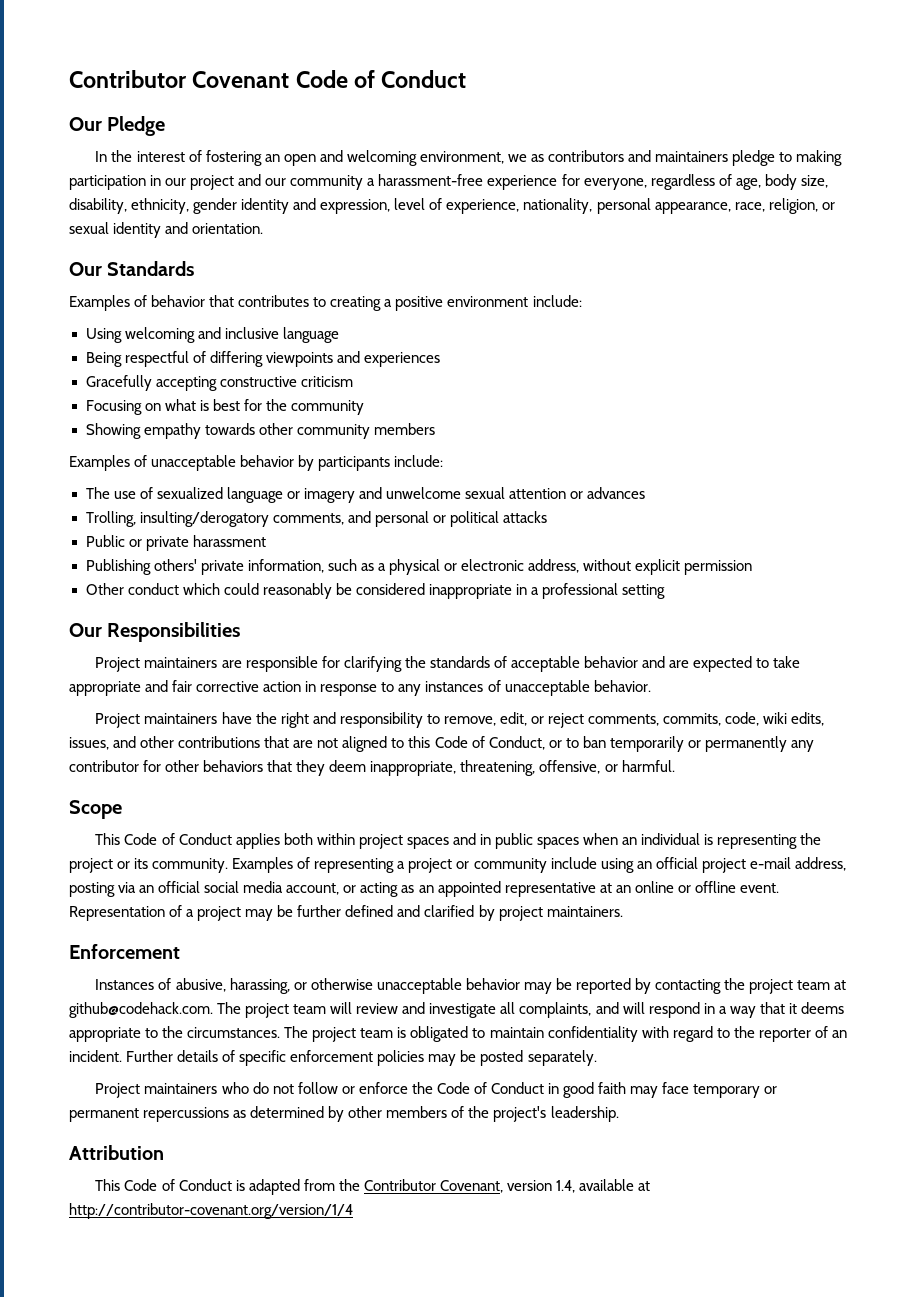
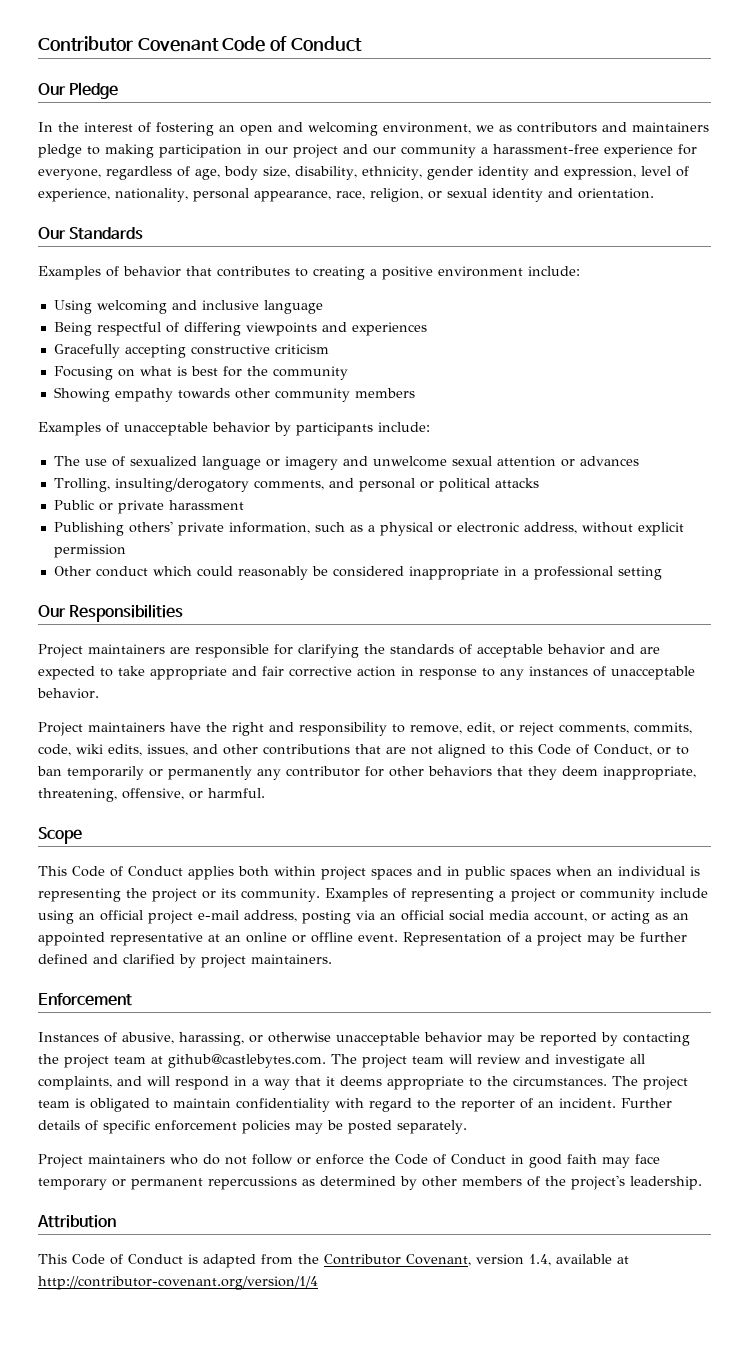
- Instances of abusive, harassing, or otherwise unacceptable behavior may be reported by contacting the project team at github@codehack.com. The project team will review and investigate all complaints, and will respond in a way that it deems appropriate to the circumstances.
+ Instances of abusive, harassing, or otherwise unacceptable behavior may be reported by contacting the project team at github@castlebytes.com. The project team will review and investigate all complaints, and will respond in a way that it deems appropriate to the circumstances.

